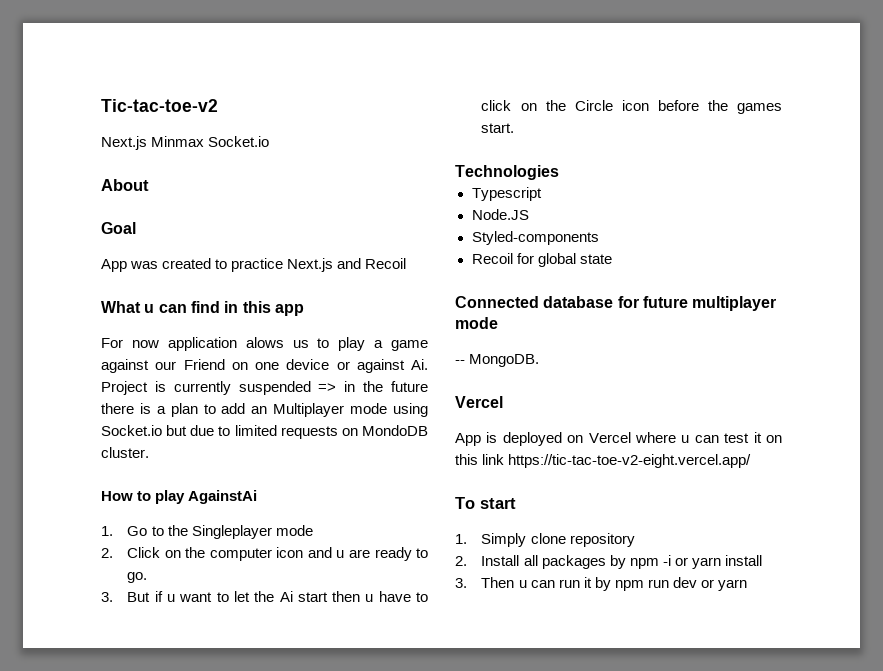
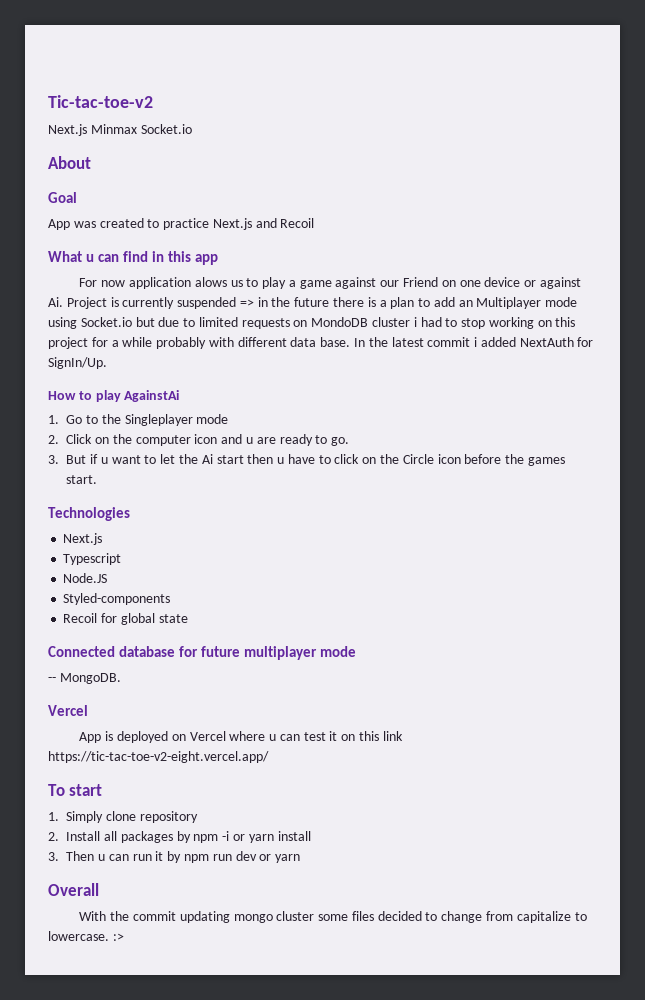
- For now application alows us to play a game against our Friend on one device or against Ai. Project is currently suspended => in the future there is a plan to add an Multiplayer mode using Socket.io but due to limited requests on MondoDB cluster.
+ For now application alows us to play a game against our Friend on one device or against Ai. Project is currently suspended => in the future there is a plan to add an Multiplayer mode using Socket.io but due to limited requests on MondoDB cluster i had to stop working on this project for a while probably with different data base. In the latest commit i added NextAuth for SignIn/Up.
  Technologies
+ Next.js
+ Overall
+ With the commit updating mongo cluster some files decided to change from capitalize to lowercase. :>

